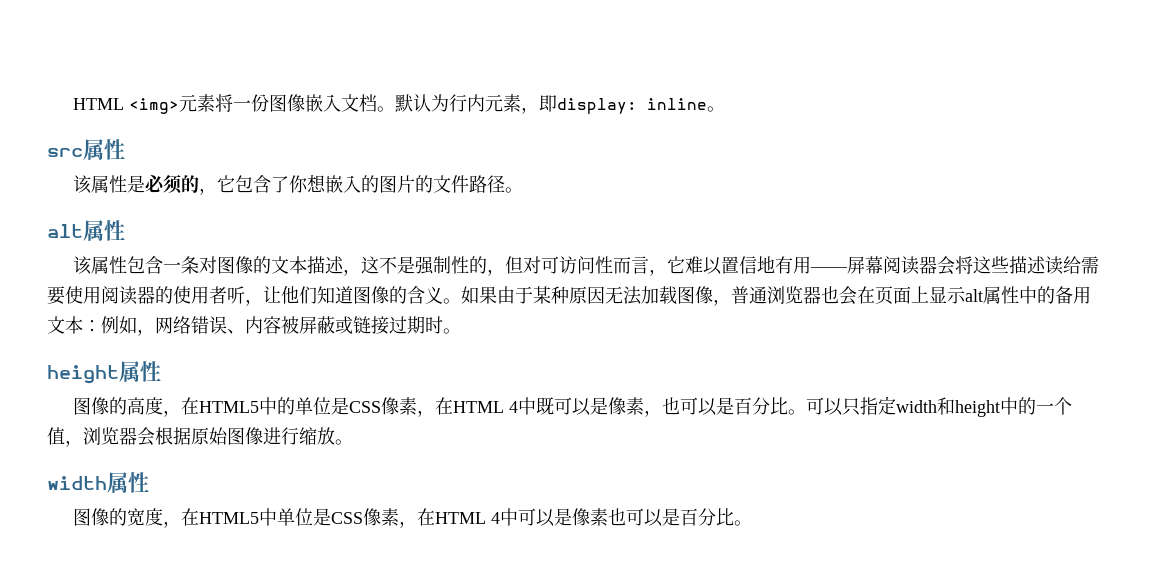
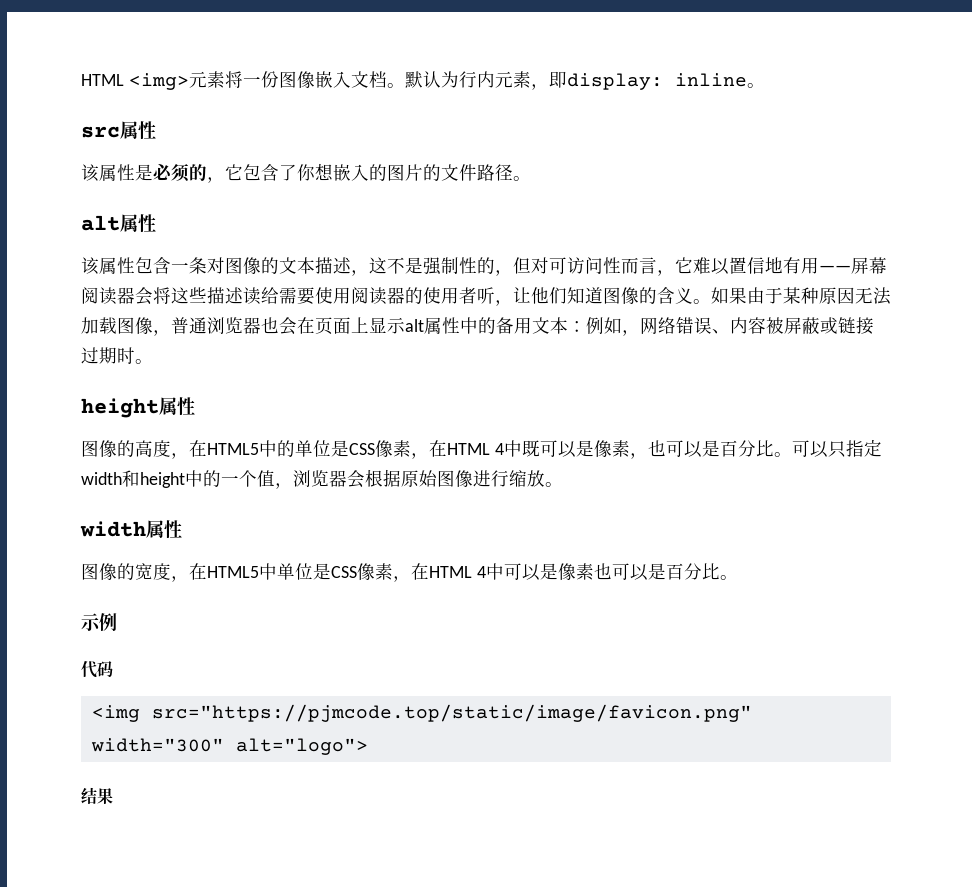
+ 示例
+ 代码
+ <img src="https://pjmcode.top/static/image/favicon.png" width="300" alt="logo">
+ 结果

